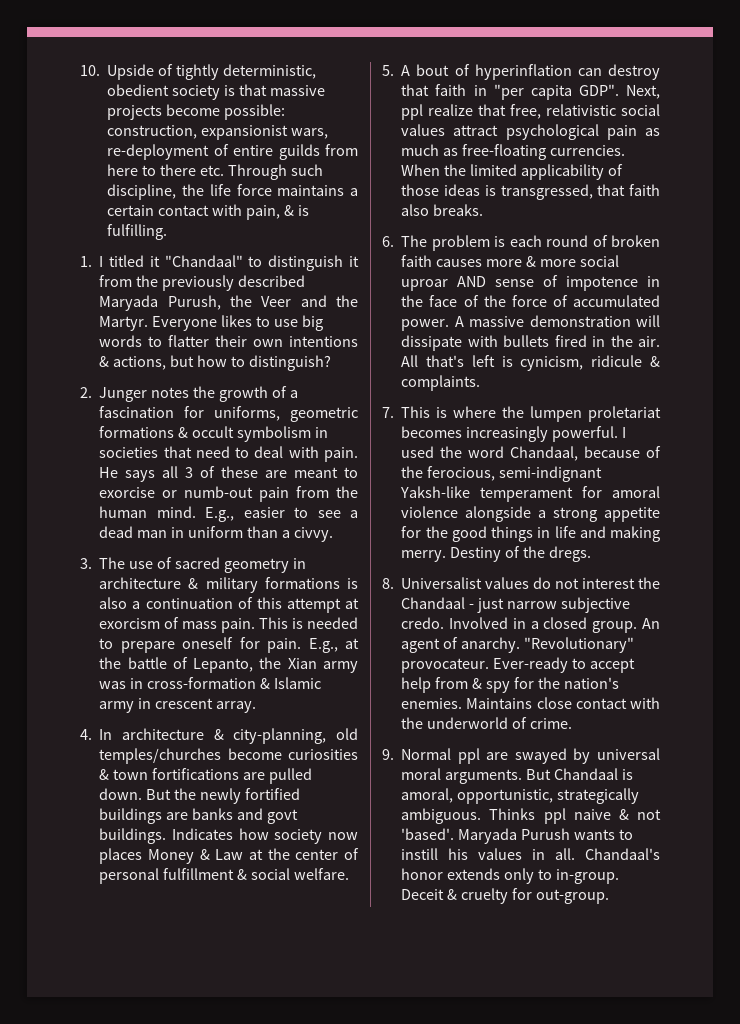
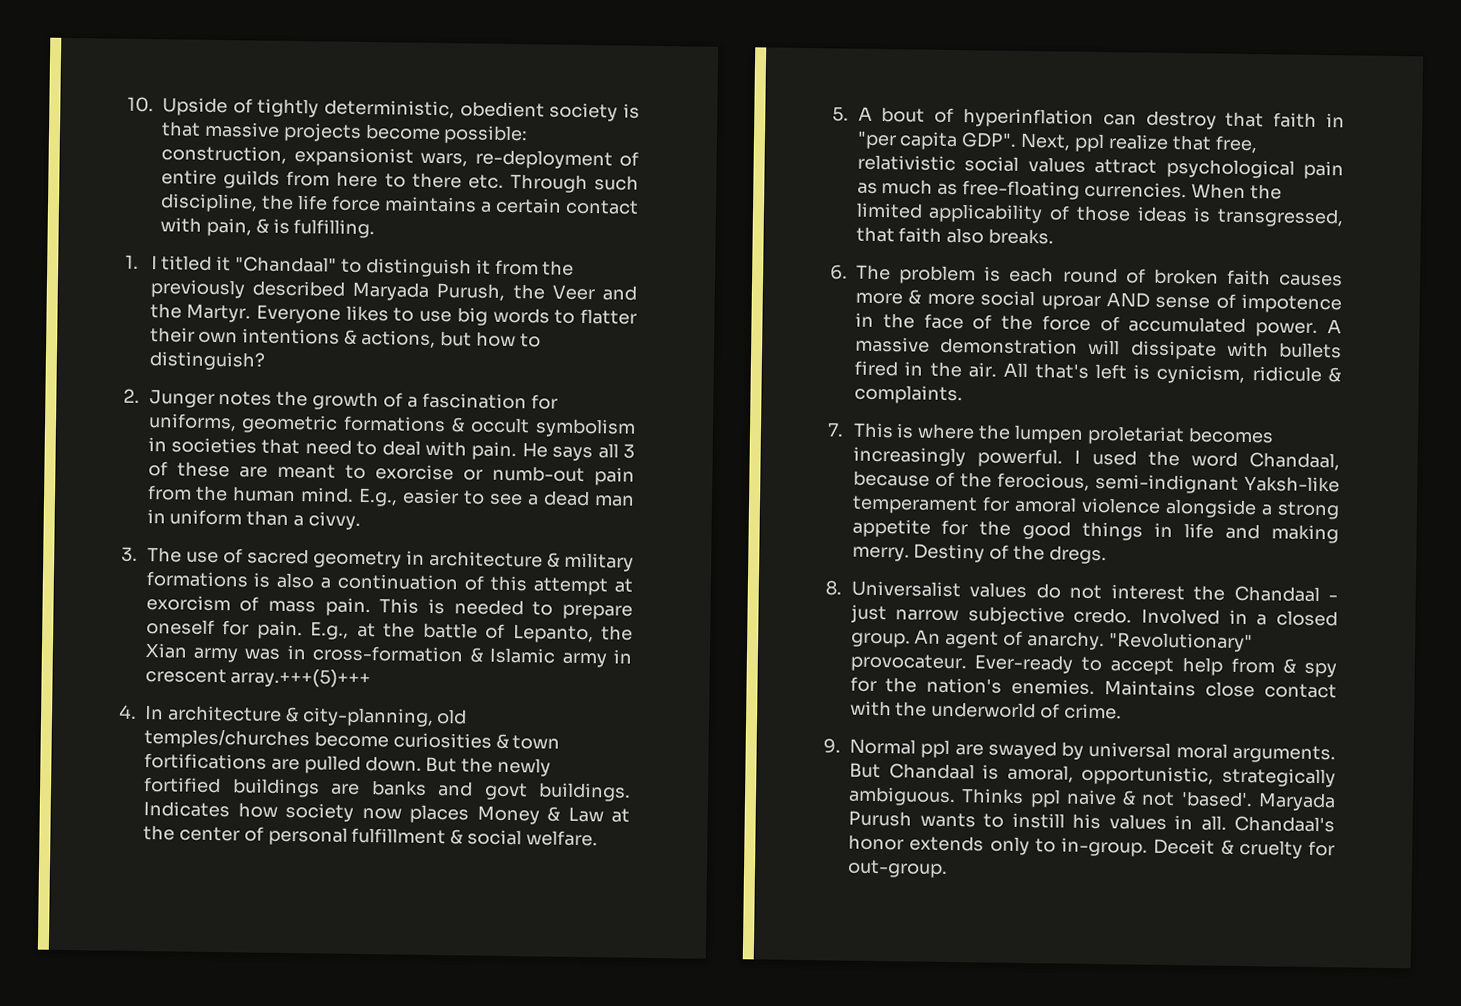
- E.g., at the battle of Lepanto, the Xian army was in cross-formation & Islamic army in crescent array.
+ E.g., at the battle of Lepanto, the Xian army was in cross-formation & Islamic army in crescent array.+++(5)+++

